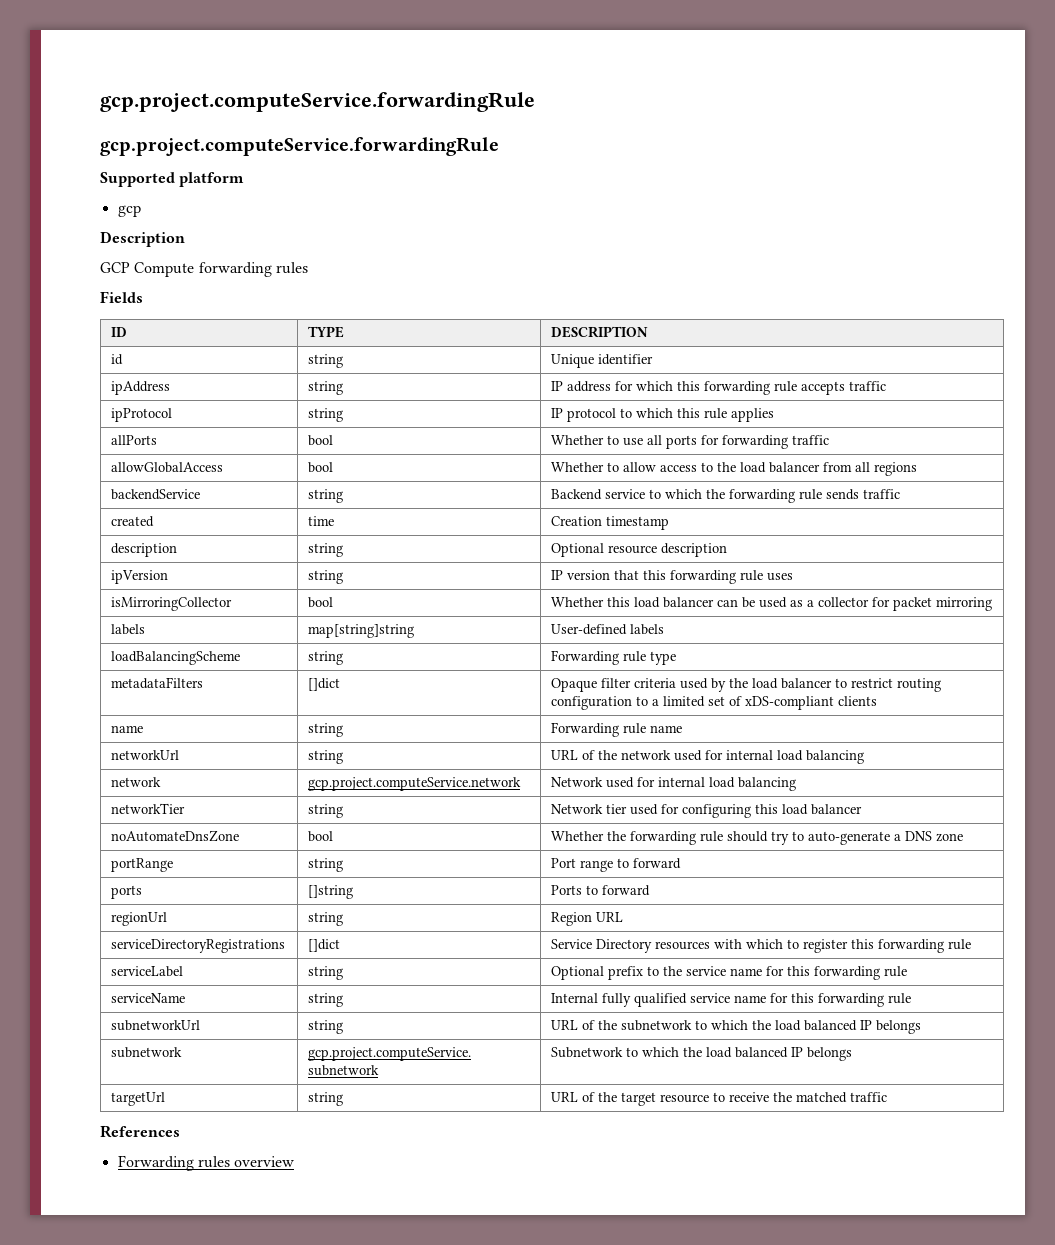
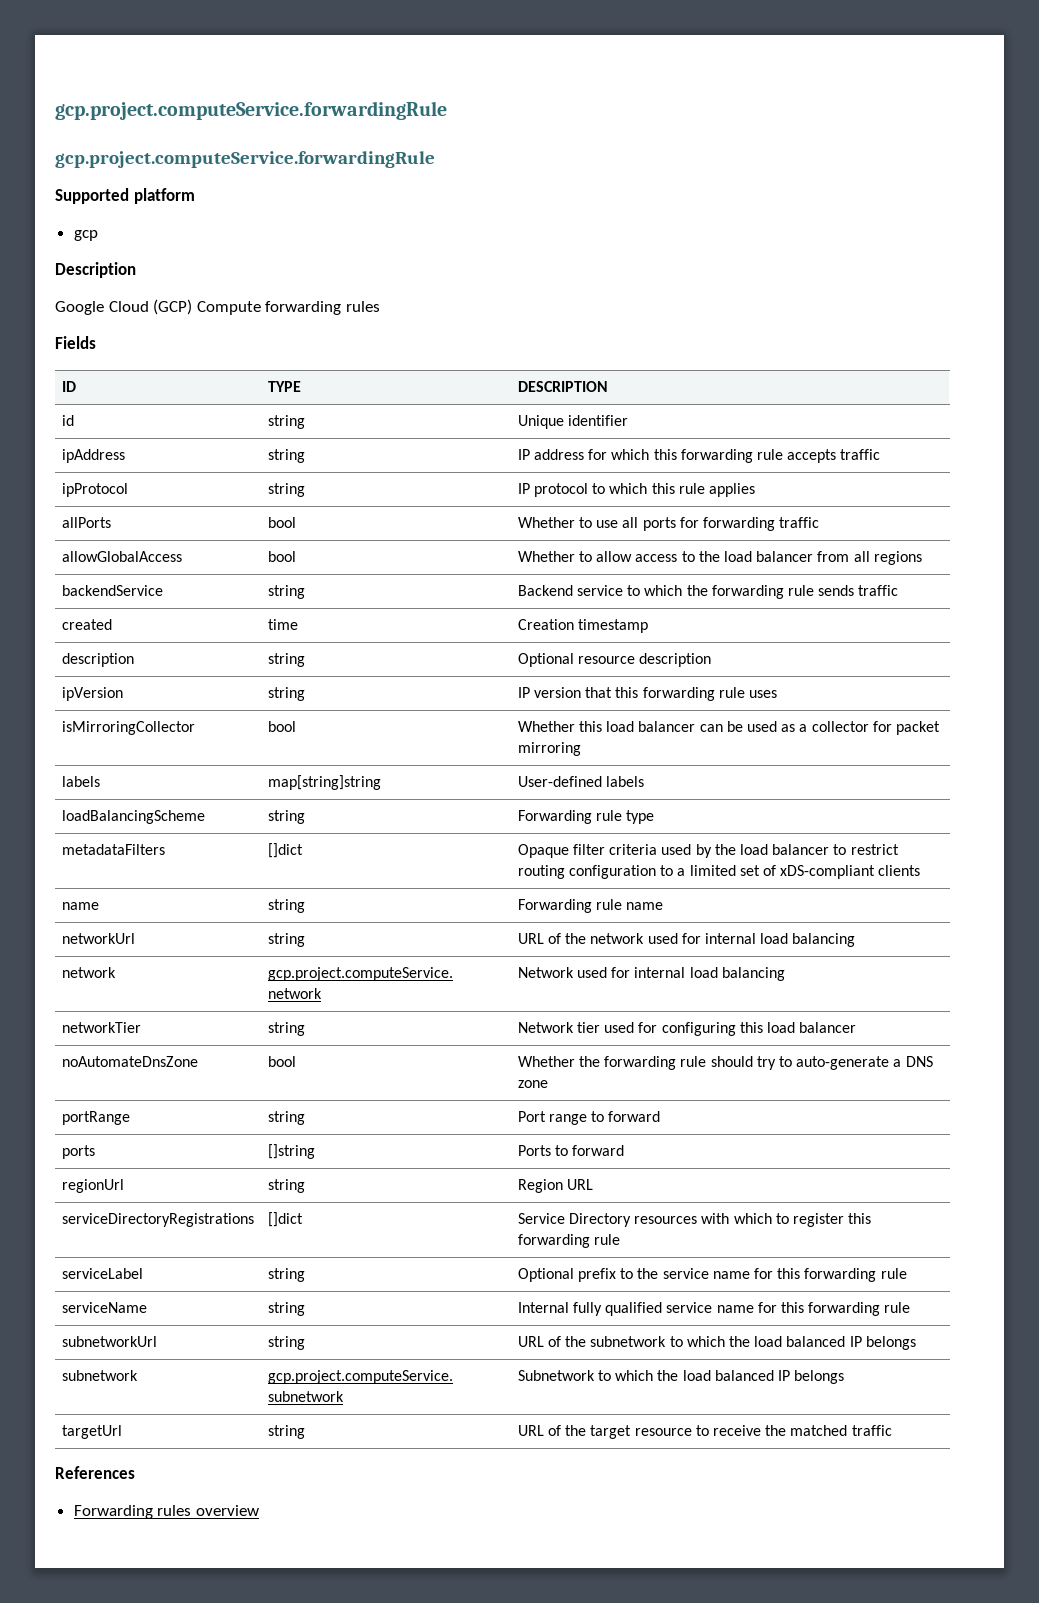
- GCP Compute forwarding rules
+ Google Cloud (GCP) Compute forwarding rules

